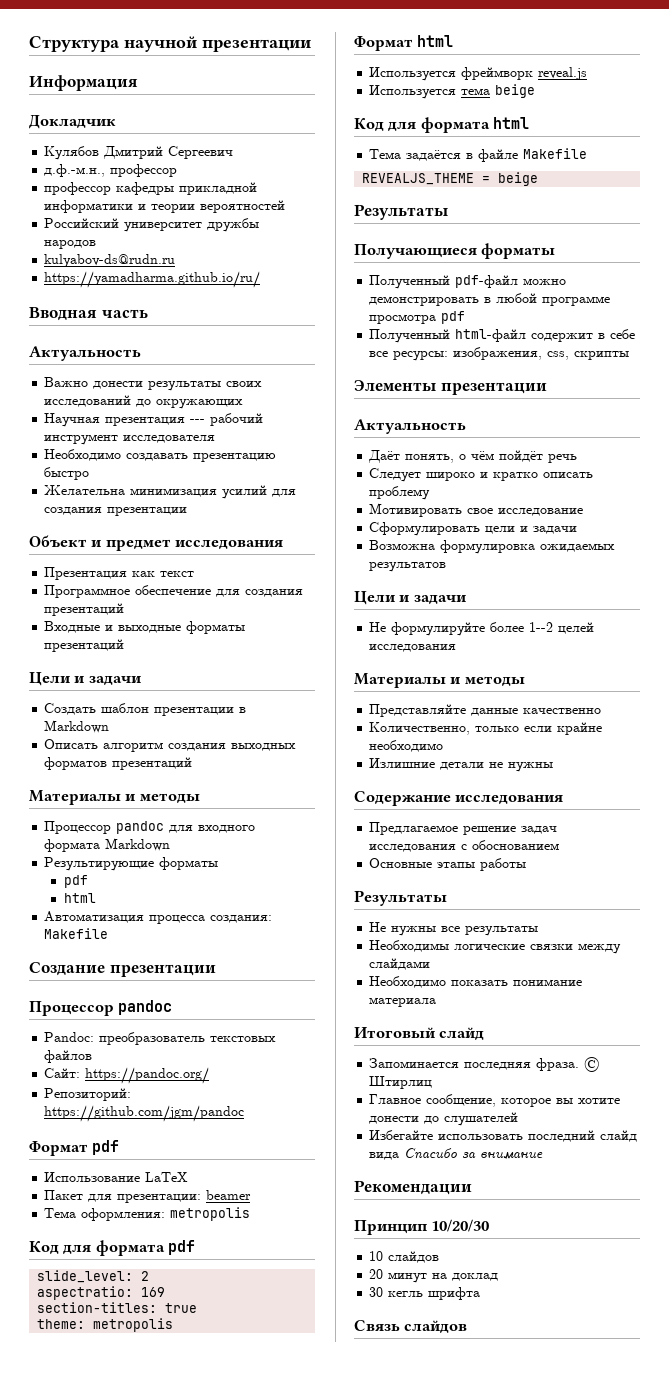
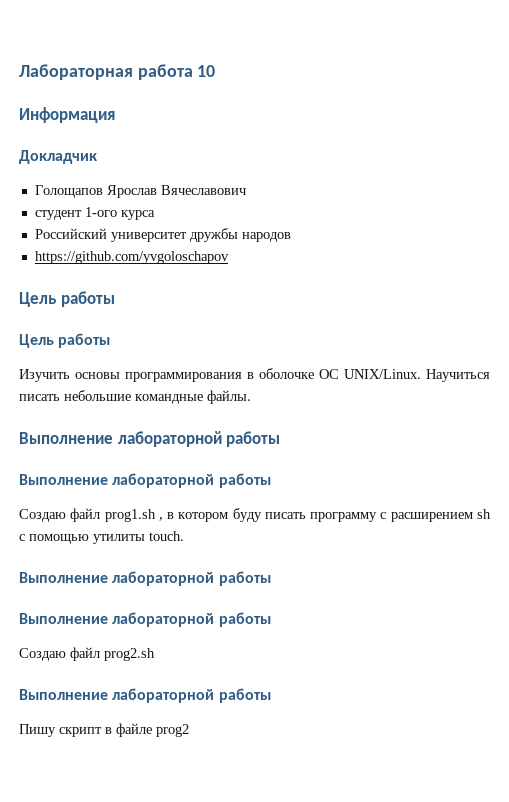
- Структура научной презентации
+ Лабораторная работа 10
- Кулябов Дмитрий Сергеевич
- д.ф.-м.н., профессор
- профессор кафедры прикладной информатики и теории вероятностей
+ Голощапов Ярослав Вячеславович
+ студент 1-ого курса
  Российский университет дружбы народов
- kulyabov-ds@rudn.ru
- https://yamadharma.github.io/ru/
- Вводная часть
- Актуальность
- Важно донести результаты своих исследований до окружающих
- Научная презентация --- рабочий инструмент исследователя
- Необходимо создавать презентацию быстро
- Желательна минимизация усилий для создания презентации
- Объект и предмет исследования
- Презентация как текст
- Программное обеспечение для создания презентаций
- Входные и выходные форматы презентаций
- Цели и задачи
- Создать шаблон презентации в Markdown
- Описать алгоритм создания выходных форматов презентаций
- Материалы и методы
- Процессор pandoc для входного формата Markdown
- Результирующие форматы
- pdf
- html
- Автоматизация процесса создания: Makefile
- Создание презентации
- Процессор pandoc
- Pandoc: преобразователь текстовых файлов
- Сайт: https://pandoc.org/
- Репозиторий: https://github.com/jgm/pandoc
- Формат pdf
- Использование LaTeX
- Пакет для презентации: beamer
- Тема оформления: metropolis
- Код для формата pdf
- slide_level: 2
- aspectratio: 169
- section-titles: true
- theme: metropolis
- Формат html
- Используется фреймворк reveal.js
- Используется тема beige
- Код для формата html
- Тема задаётся в файле Makefile
- REVEALJS_THEME = beige
- Результаты
- Получающиеся форматы
- Полученный pdf-файл можно демонстрировать в любой программе просмотра pdf
- Полученный html-файл содержит в себе все ресурсы: изображения, css, скрипты
- Элементы презентации
- Актуальность
- Даёт понять, о чём пойдёт речь
- Следует широко и кратко описать проблему
- Мотивировать свое исследование
- Сформулировать цели и задачи
- Возможна формулировка ожидаемых результатов
- Цели и задачи
- Не формулируйте более 1--2 целей исследования
- Материалы и методы
- Представляйте данные качественно
- Количественно, только если крайне необходимо
- Излишние детали не нужны
- Содержание исследования
- Предлагаемое решение задач исследования с обоснованием
- Основные этапы работы
- Результаты
- Не нужны все результаты
- Необходимы логические связки между слайдами
- Необходимо показать понимание материала
- Итоговый слайд
- Запоминается последняя фраза. © Штирлиц
- Главное сообщение, которое вы хотите донести до слушателей
- Избегайте использовать последний слайд вида Спасибо за внимание
- Рекомендации
- Принцип 10/20/30
- 10 слайдов
- 20 минут на доклад
- 30 кегль шрифта
- Связь слайдов
+ https://github.com/yvgoloschapov
+ Цель работы
+ Цель работы
+ Изучить основы программирования в оболочке ОС UNIX/Linux. Научиться писать небольшие командные файлы.
+ Выполнение лабораторной работы
+ Выполнение лабораторной работы
+ Создаю файл prog1.sh , в котором буду писать программу с расширением sh с помощью утилиты touch.
+ Выполнение лабораторной работы
+ Выполнение лабораторной работы
+ Создаю файл prog2.sh
+ Выполнение лабораторной работы
+ Пишу скрипт в файле prog2

